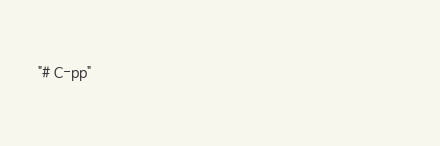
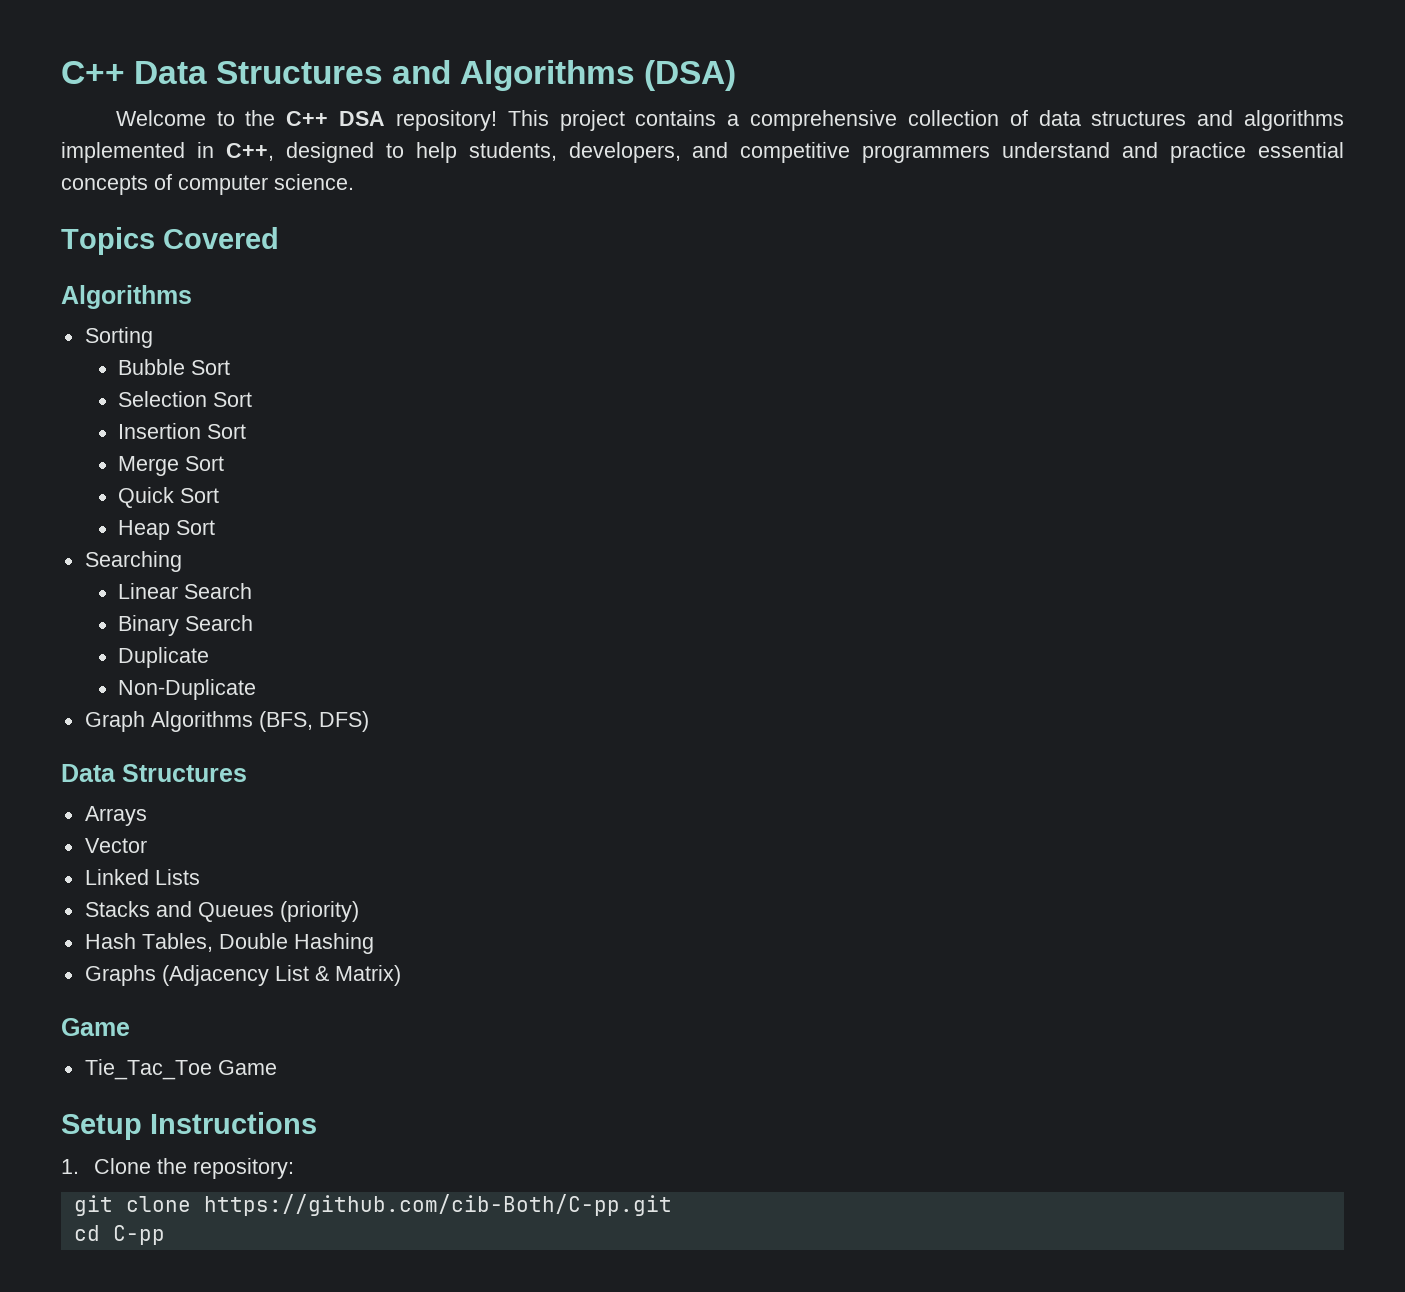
- "# C-pp"
+ C++ Data Structures and Algorithms (DSA)
+ Welcome to the C++ DSA repository! This project contains a comprehensive collection of data structures and algorithms implemented in C++, designed to help students, developers, and competitive programmers understand and practice essential concepts of computer science.
+ Topics Covered
+ Algorithms
+ Sorting
+ Bubble Sort
+ Selection Sort
+ Insertion Sort
+ Merge Sort
+ Quick Sort
+ Heap Sort
+ Searching
+ Linear Search
+ Binary Search
+ Duplicate
+ Non-Duplicate
+ Graph Algorithms (BFS, DFS)
+ Data Structures
+ Arrays
+ Vector
+ Linked Lists
+ Stacks and Queues (priority)
+ Hash Tables, Double Hashing
+ Graphs (Adjacency List & Matrix)
+ Game
+ Tie_Tac_Toe Game
+ Setup Instructions
+ 1. Clone the repository:
+ git clone https://github.com/cib-Both/C-pp.git
+ cd C-pp

